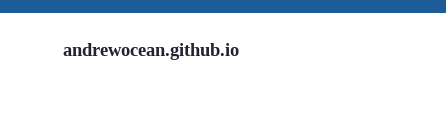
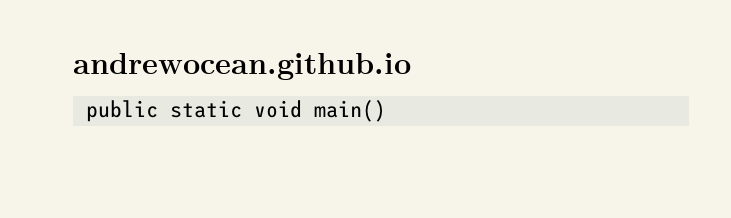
+ public static void main()

